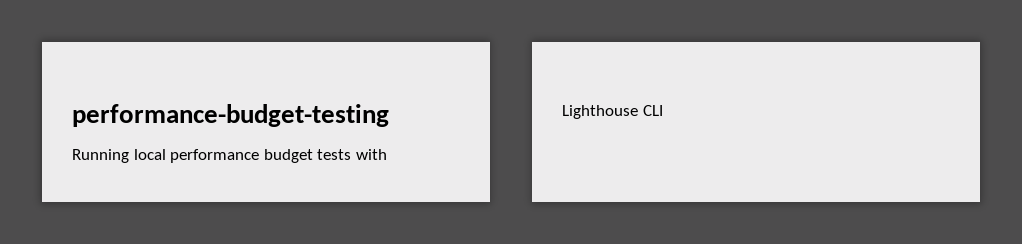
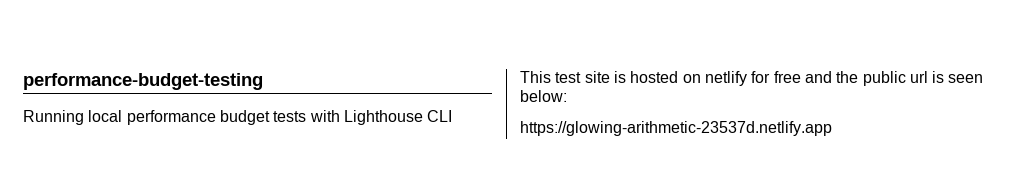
+ This test site is hosted on netlify for free and the public url is seen below:
+ https://glowing-arithmetic-23537d.netlify.app

